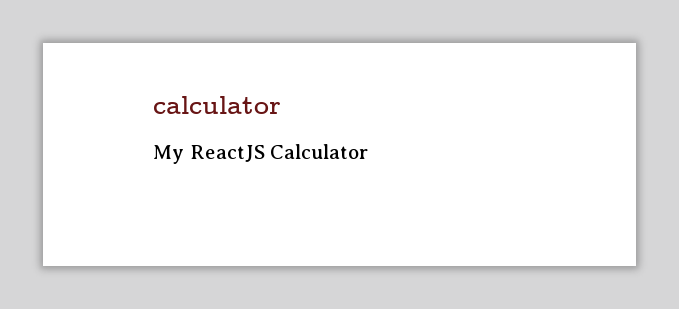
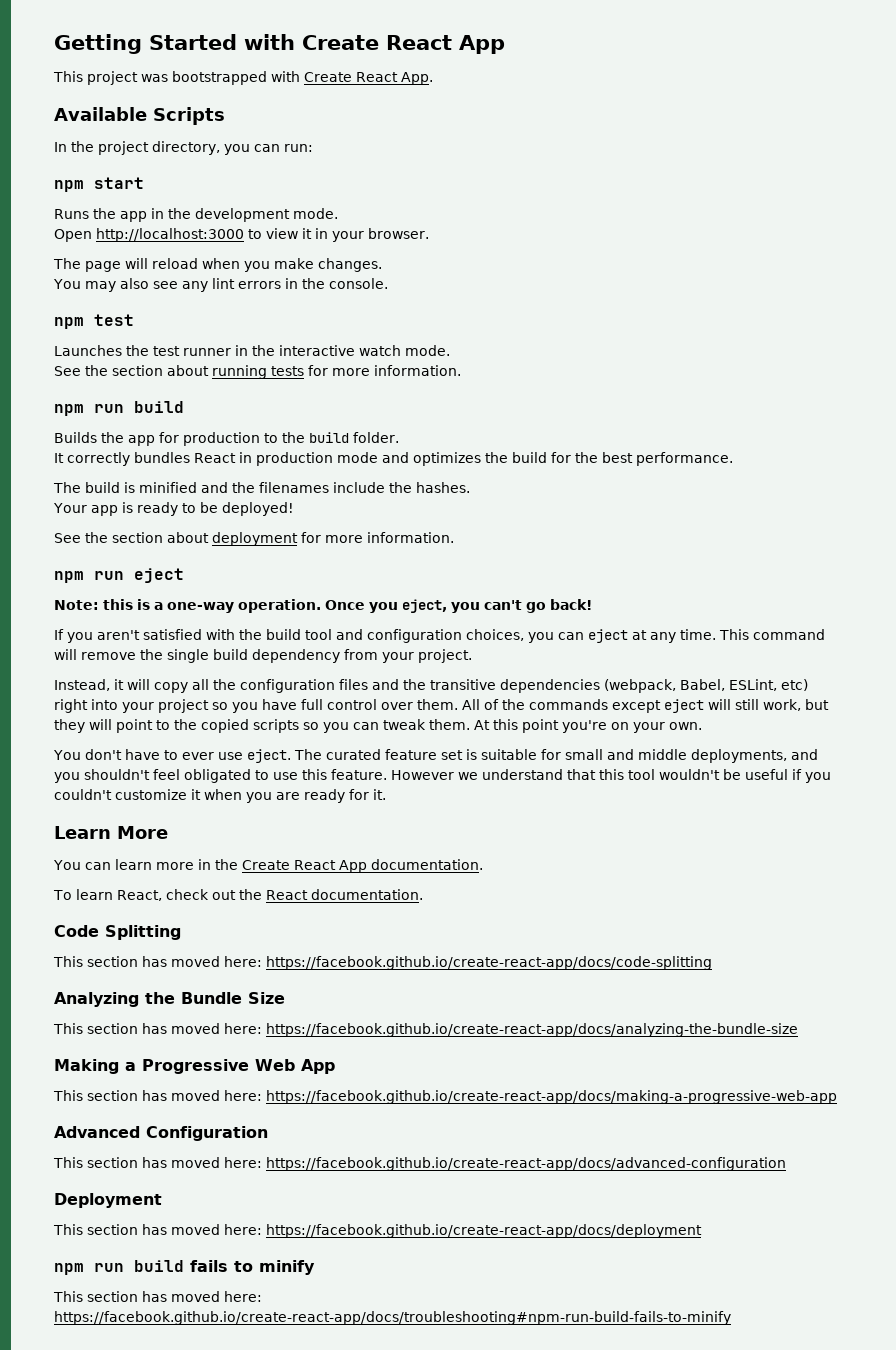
- calculator
- My ReactJS Calculator
+ Getting Started with Create React App
+ This project was bootstrapped with Create React App.
+ Available Scripts
+ In the project directory, you can run:
+ npm start
+ Runs the app in the development mode.
+ Open http://localhost:3000 to view it in your browser.
+ The page will reload when you make changes.
+ You may also see any lint errors in the console.
+ npm test
+ Launches the test runner in the interactive watch mode.
+ See the section about running tests for more information.
+ npm run build
+ Builds the app for production to the build folder.
+ It correctly bundles React in production mode and optimizes the build for the best performance.
+ The build is minified and the filenames include the hashes.
+ Your app is ready to be deployed!
+ See the section about deployment for more information.
+ npm run eject
+ Note: this is a one-way operation. Once you eject, you can't go back!
+ If you aren't satisfied with the build tool and configuration choices, you can eject at any time. This command will remove the single build dependency from your project.
+ Instead, it will copy all the configuration files and the transitive dependencies (webpack, Babel, ESLint, etc) right into your project so you have full control over them. All of the commands except eject will still work, but they will point to the copied scripts so you can tweak them. At this point you're on your own.
+ You don't have to ever use eject. The curated feature set is suitable for small and middle deployments, and you shouldn't feel obligated to use this feature. However we understand that this tool wouldn't be useful if you couldn't customize it when you are ready for it.
+ Learn More
+ You can learn more in the Create React App documentation.
+ To learn React, check out the React documentation.
+ Code Splitting
+ This section has moved here: https://facebook.github.io/create-react-app/docs/code-splitting
+ Analyzing the Bundle Size
+ This section has moved here: https://facebook.github.io/create-react-app/docs/analyzing-the-bundle-size
+ Making a Progressive Web App
+ This section has moved here: https://facebook.github.io/create-react-app/docs/making-a-progressive-web-app
+ Advanced Configuration
+ This section has moved here: https://facebook.github.io/create-react-app/docs/advanced-configuration
+ Deployment
+ This section has moved here: https://facebook.github.io/create-react-app/docs/deployment
+ npm run build fails to minify
+ This section has moved here: https://facebook.github.io/create-react-app/docs/troubleshooting#npm-run-build-fails-to-minify

